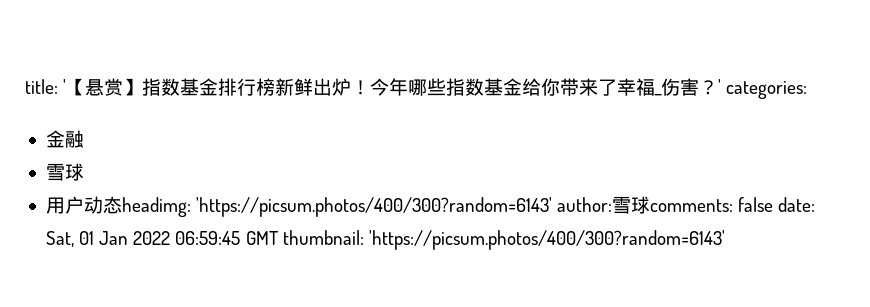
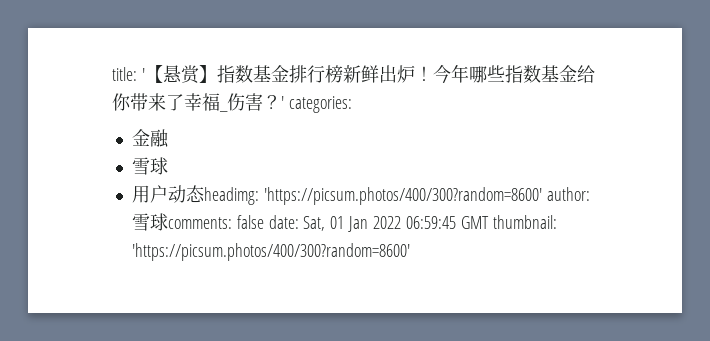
- 用户动态headimg: 'https://picsum.photos/400/300?random=6143' author:雪球comments: false date: Sat, 01 Jan 2022 06:59:45 GMT thumbnail: 'https://picsum.photos/400/300?random=6143'
+ 用户动态headimg: 'https://picsum.photos/400/300?random=8600' author:雪球comments: false date: Sat, 01 Jan 2022 06:59:45 GMT thumbnail: 'https://picsum.photos/400/300?random=8600'

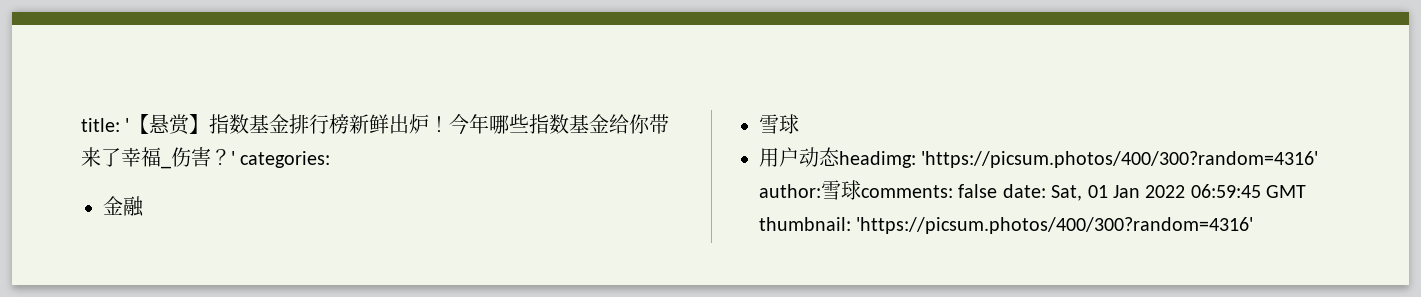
- 用户动态headimg: 'https://picsum.photos/400/300?random=8600' author:雪球comments: false date: Sat, 01 Jan 2022 06:59:45 GMT thumbnail: 'https://picsum.photos/400/300?random=8600'
+ 用户动态headimg: 'https://picsum.photos/400/300?random=4316' author:雪球comments: false date: Sat, 01 Jan 2022 06:59:45 GMT thumbnail: 'https://picsum.photos/400/300?random=4316'

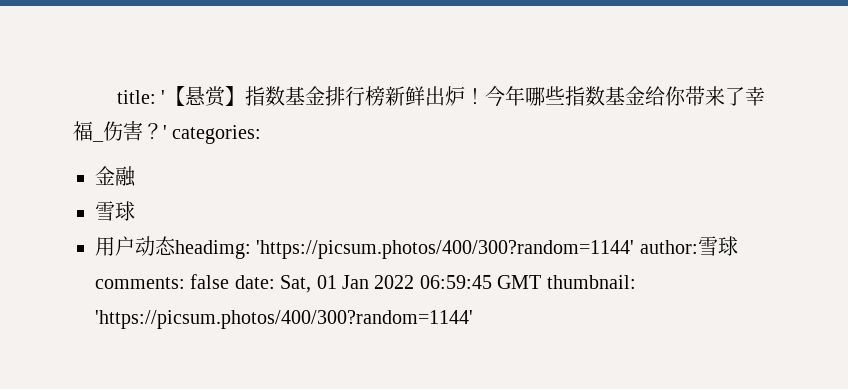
- 用户动态headimg: 'https://picsum.photos/400/300?random=4316' author:雪球comments: false date: Sat, 01 Jan 2022 06:59:45 GMT thumbnail: 'https://picsum.photos/400/300?random=4316'
+ 用户动态headimg: 'https://picsum.photos/400/300?random=1144' author:雪球comments: false date: Sat, 01 Jan 2022 06:59:45 GMT thumbnail: 'https://picsum.photos/400/300?random=1144'

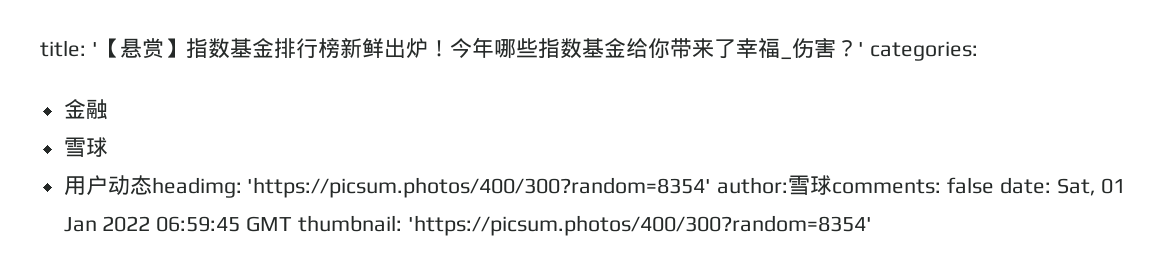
- 用户动态headimg: 'https://picsum.photos/400/300?random=1144' author:雪球comments: false date: Sat, 01 Jan 2022 06:59:45 GMT thumbnail: 'https://picsum.photos/400/300?random=1144'
+ 用户动态headimg: 'https://picsum.photos/400/300?random=8354' author:雪球comments: false date: Sat, 01 Jan 2022 06:59:45 GMT thumbnail: 'https://picsum.photos/400/300?random=8354'

